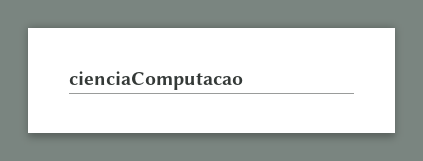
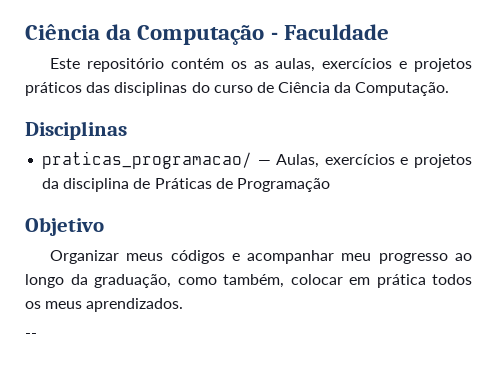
- cienciaComputacao
+ Ciência da Computação - Faculdade
+ Este repositório contém os as aulas, exercícios e projetos práticos das disciplinas do curso de Ciência da Computação.
+ Disciplinas
+ praticas_programacao/ — Aulas, exercícios e projetos da disciplina de Práticas de Programação
+ Objetivo
+ Organizar meus códigos e acompanhar meu progresso ao longo da graduação, como também, colocar em prática todos os meus aprendizados.
+ --

